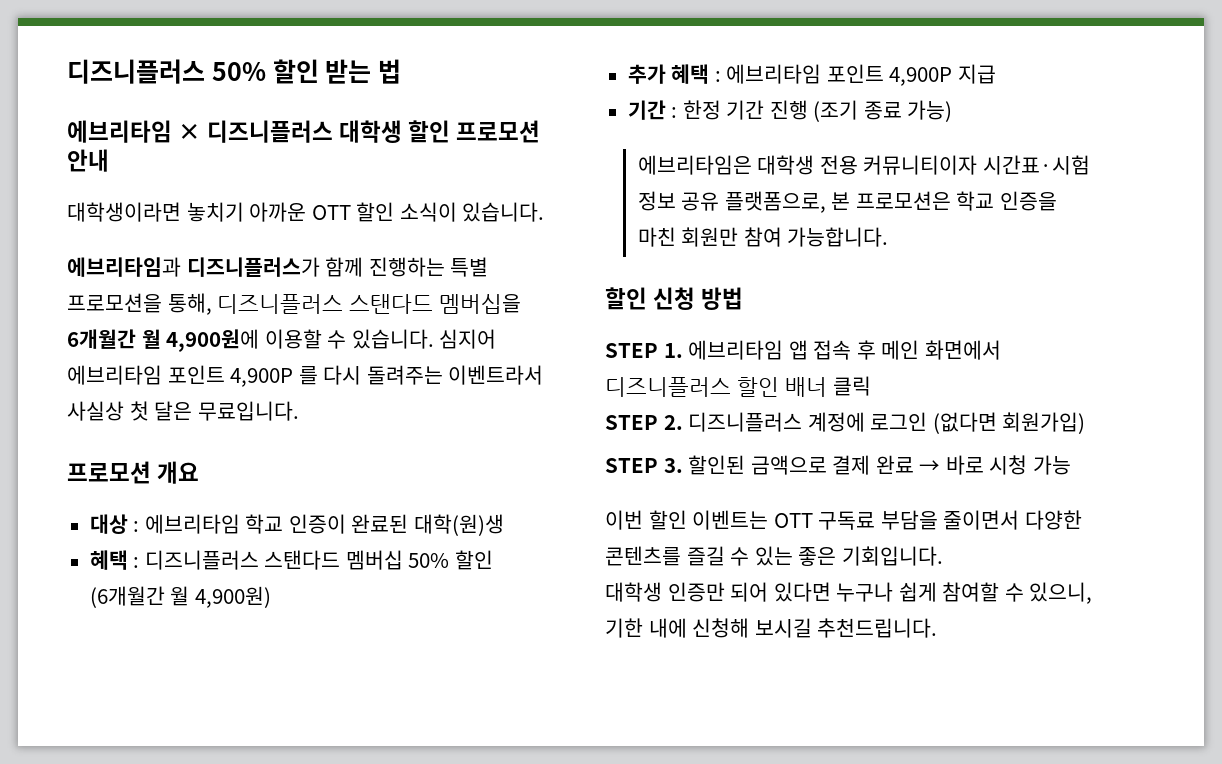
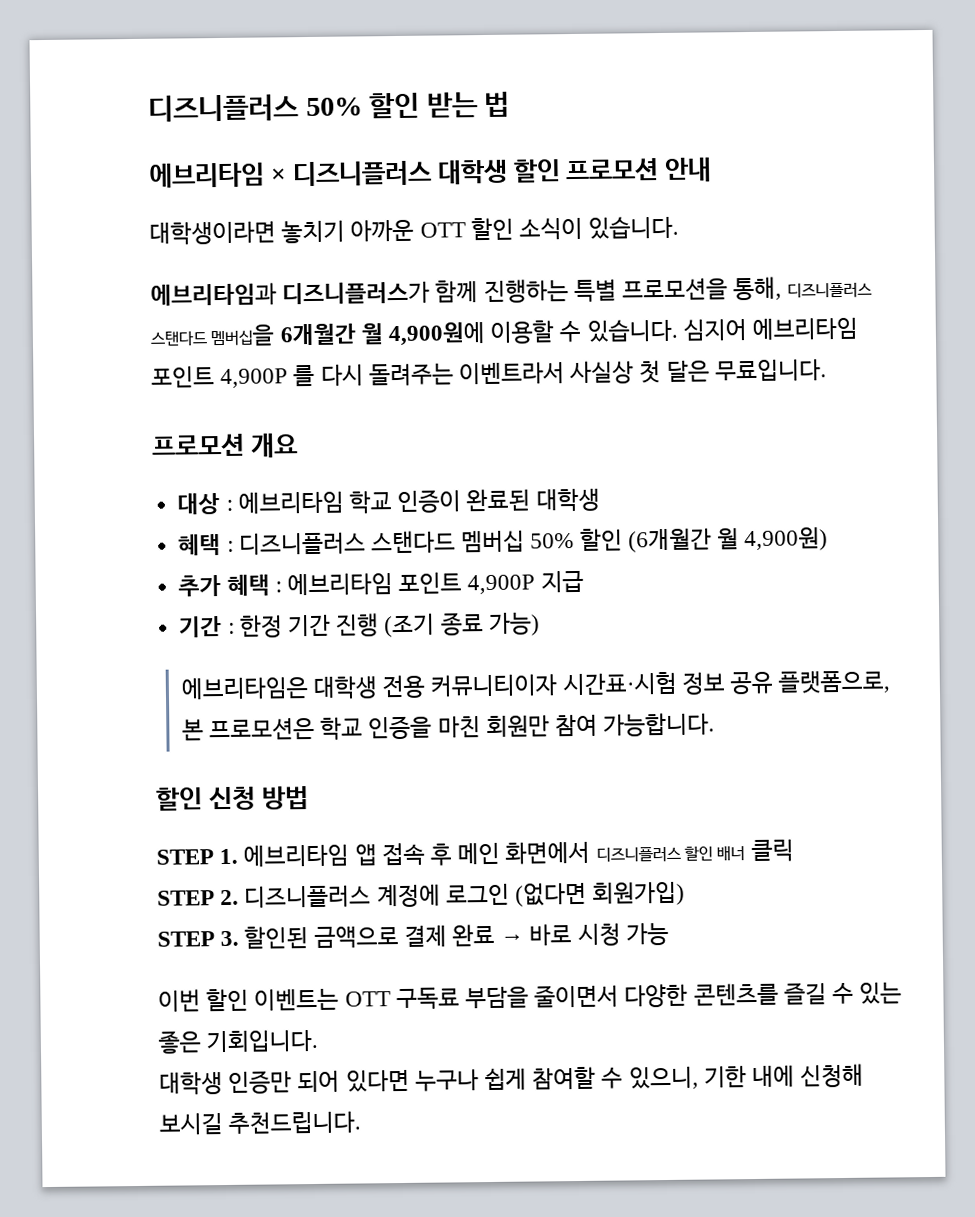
- 대상 : 에브리타임 학교 인증이 완료된 대학(원)생
+ 대상 : 에브리타임 학교 인증이 완료된 대학생

